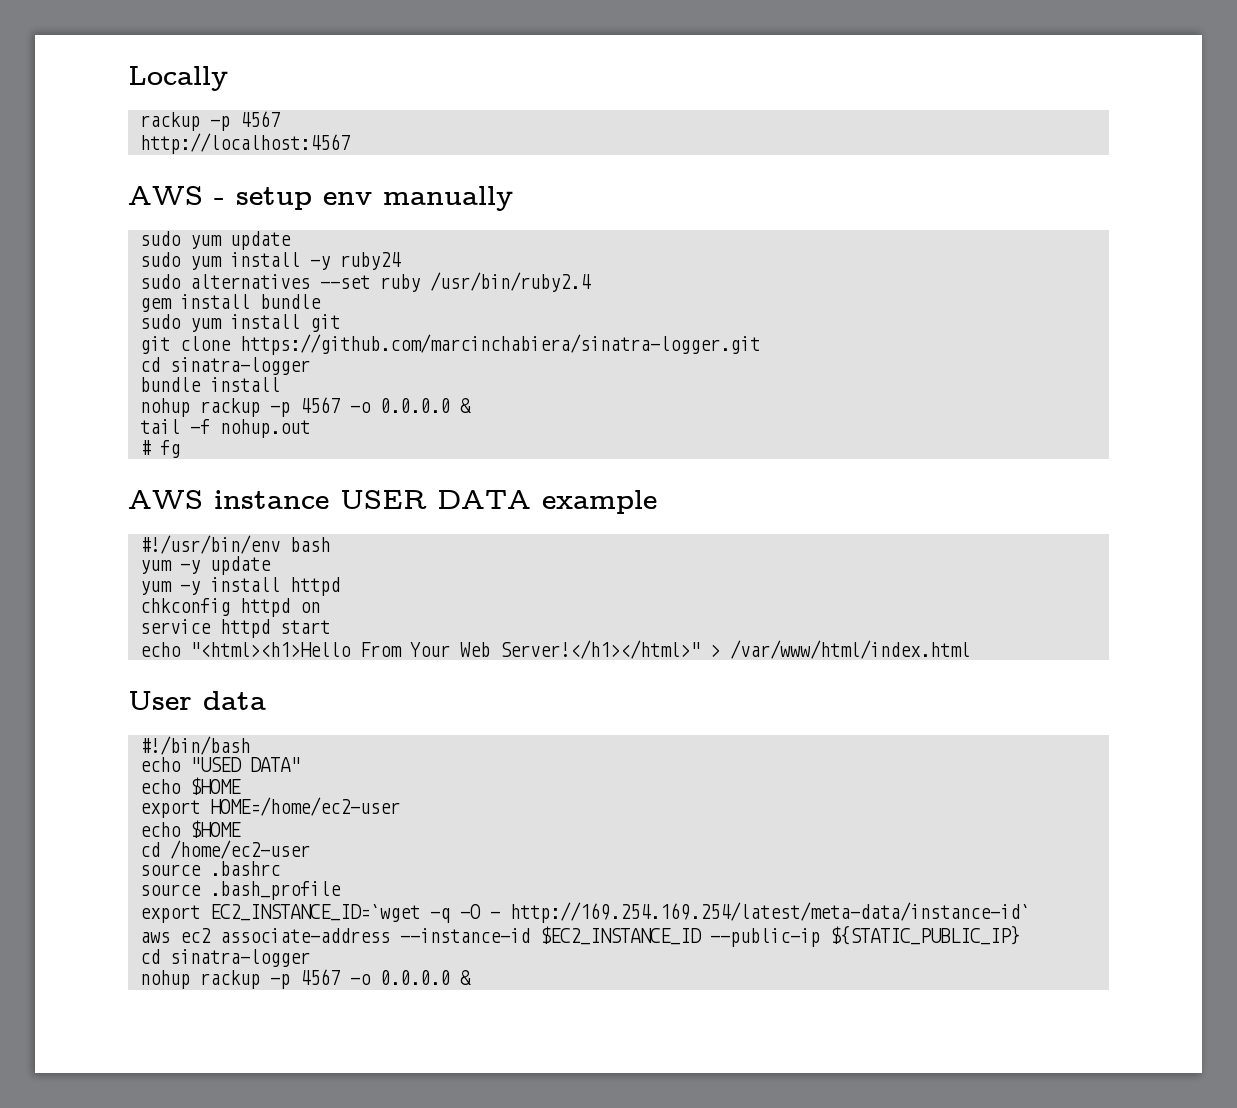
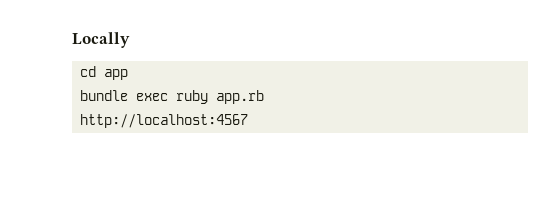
  Locally
- rackup -p 4567
+ cd app
+ bundle exec ruby app.rb
  http://localhost:4567
- AWS - setup env manually
- sudo yum update
- sudo yum install -y ruby24
- sudo alternatives --set ruby /usr/bin/ruby2.4
- gem install bundle
- sudo yum install git
- git clone https://github.com/marcinchabiera/sinatra-logger.git
- cd sinatra-logger
- bundle install
- nohup rackup -p 4567 -o 0.0.0.0 &
- tail -f nohup.out
- # fg
- AWS instance USER DATA example
- #!/usr/bin/env bash
- yum -y update
- yum -y install httpd
- chkconfig httpd on
- service httpd start
- echo "<html><h1>Hello From Your Web Server!</h1></html>" > /var/www/html/index.html
- User data
- #!/bin/bash
- echo "USED DATA"
- echo $HOME
- export HOME=/home/ec2-user
- echo $HOME
- cd /home/ec2-user
- source .bashrc
- source .bash_profile
- export EC2_INSTANCE_ID=`wget -q -O - http://169.254.169.254/latest/meta-data/instance-id`
- aws ec2 associate-address --instance-id $EC2_INSTANCE_ID --public-ip ${STATIC_PUBLIC_IP}
- cd sinatra-logger
- nohup rackup -p 4567 -o 0.0.0.0 &

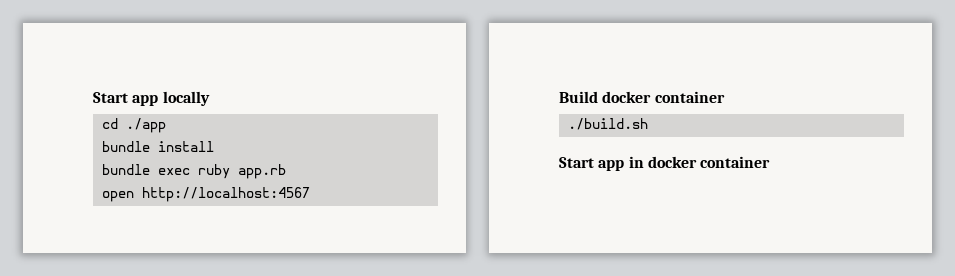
- Locally
- cd app
+ Start app locally
+ cd ./app
+ bundle install
- http://localhost:4567
+ open http://localhost:4567
+ Build docker container
+ ./build.sh
+ Start app in docker container

